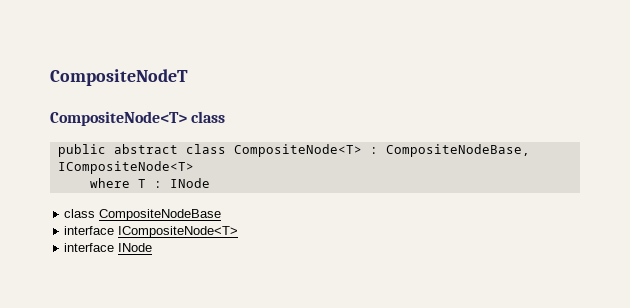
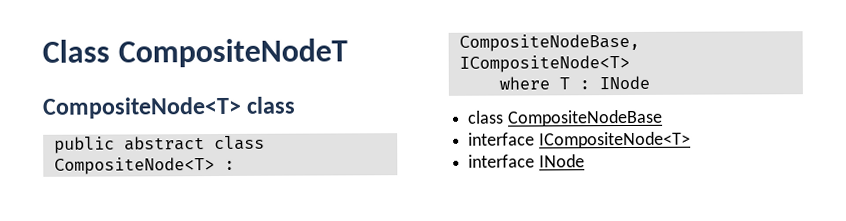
- CompositeNodeT
+ Class CompositeNodeT

